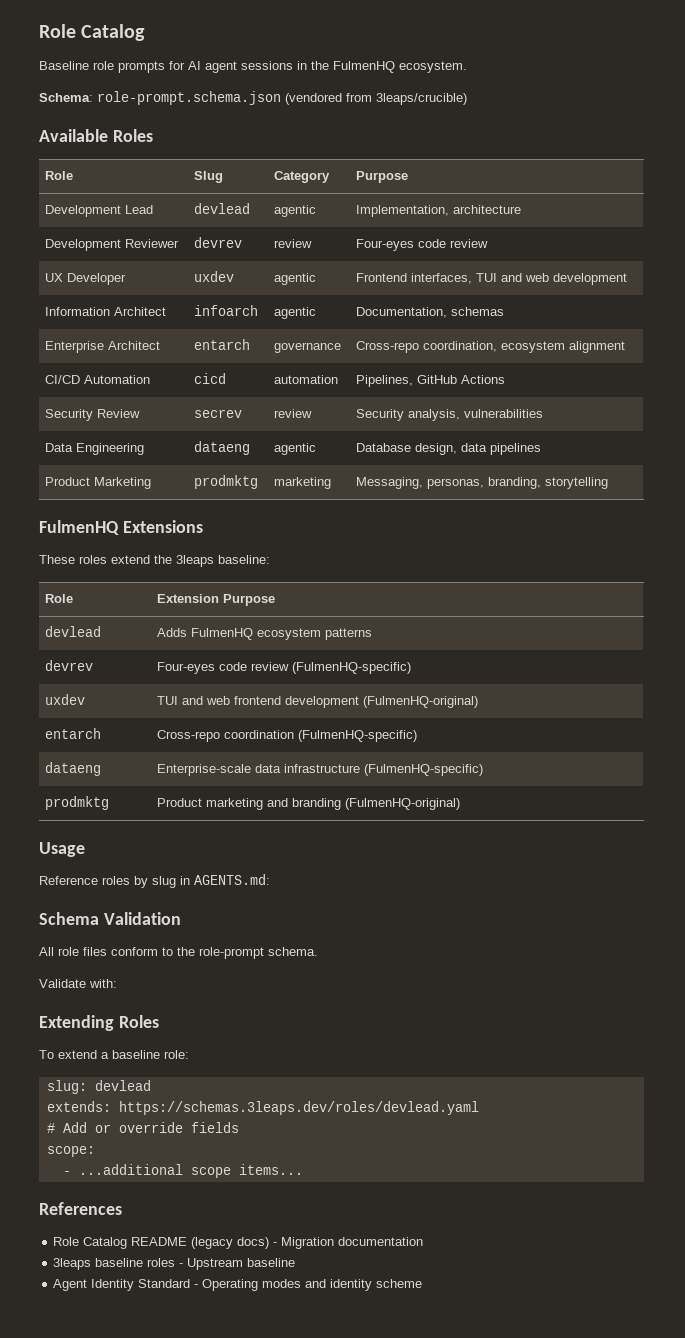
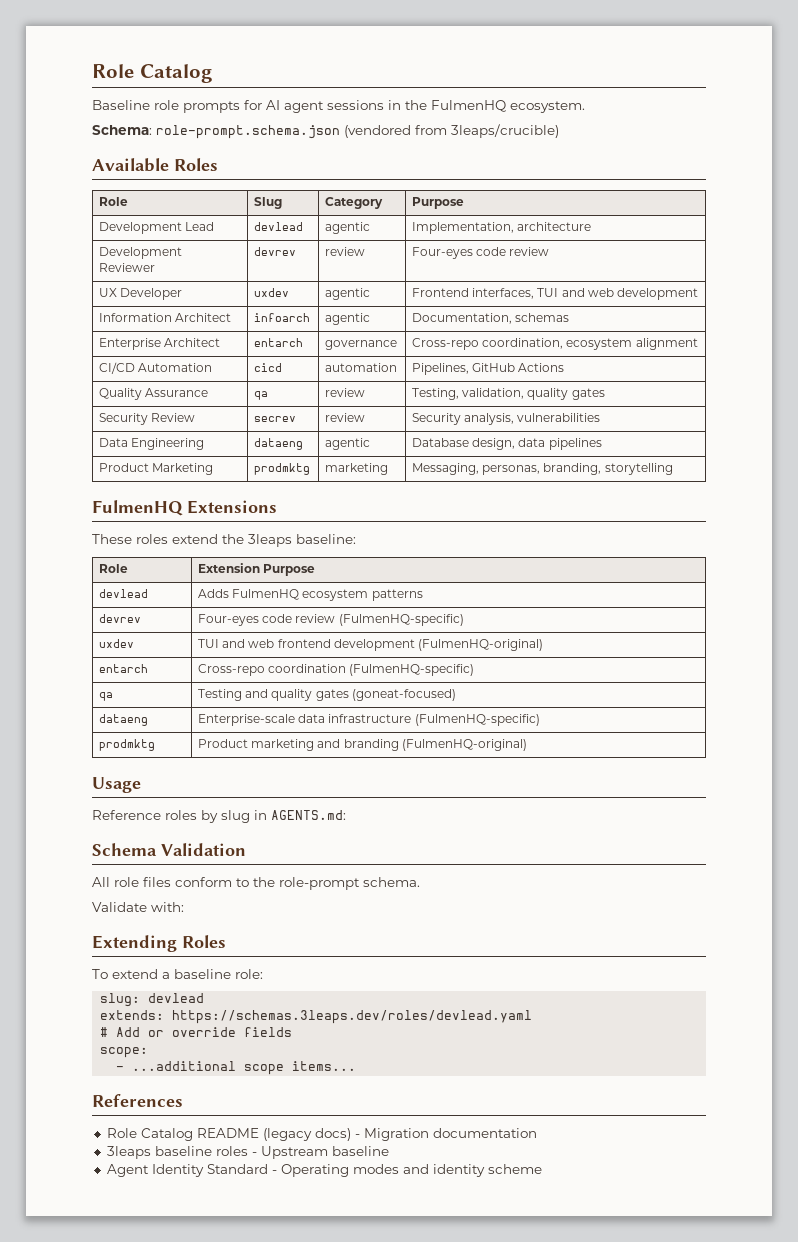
+ Quality Assurance | qa | review | Testing, validation, quality gates
+ qa | Testing and quality gates (goneat-focused)

